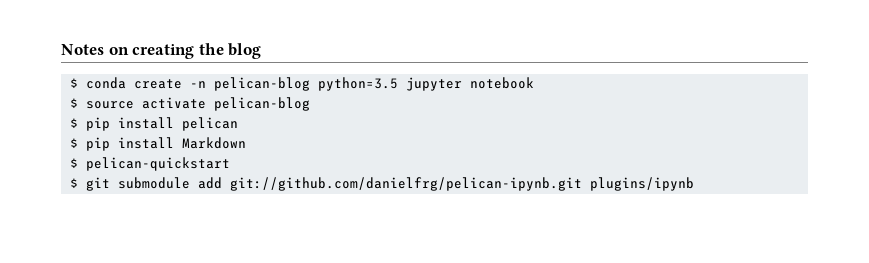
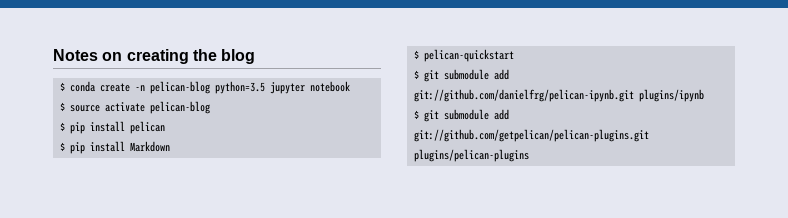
+ $ git submodule add git://github.com/getpelican/pelican-plugins.git plugins/pelican-plugins

